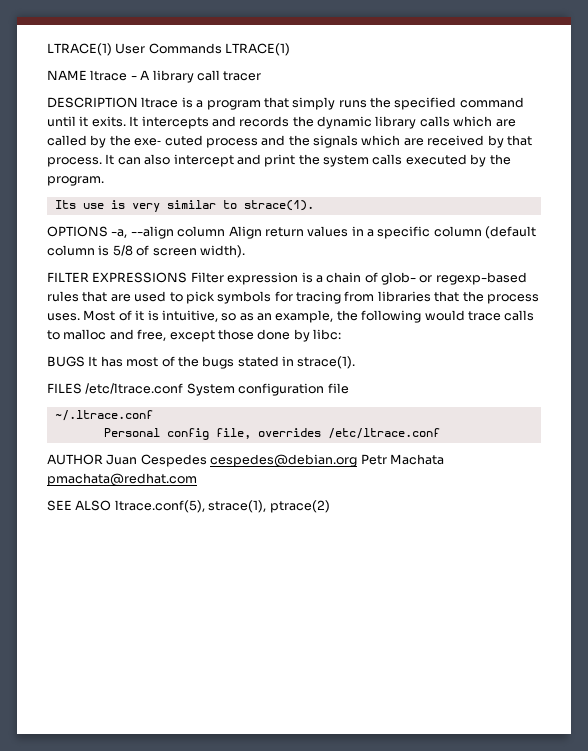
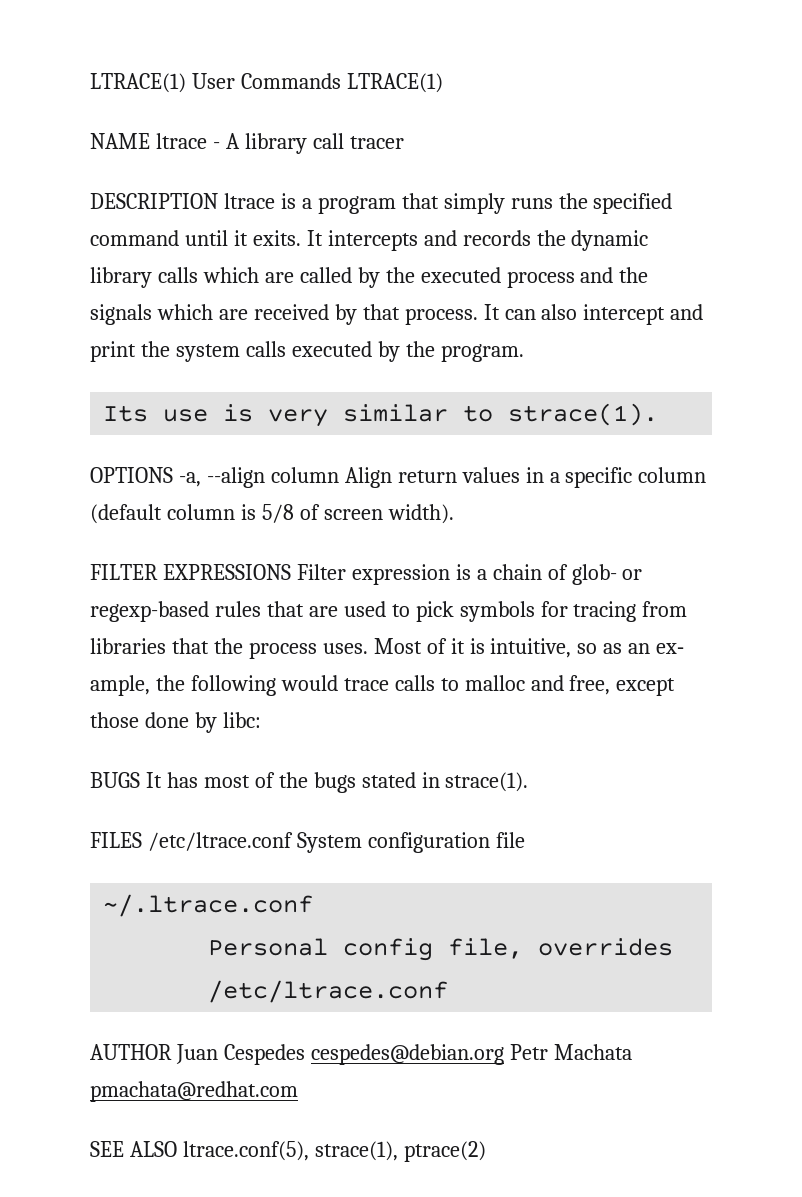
- It intercepts and records the dynamic library calls which are called by the exe‐ cuted process and the signals which are received by that process.
+ It intercepts and records the dynamic library calls which are called by the executed process and the signals which are received by that process.
- Most of it is intuitive, so as an example, the following would trace calls to malloc and free, except those done by libc:
+ Most of it is intuitive, so as an ex‐ ample, the following would trace calls to malloc and free, except those done by libc:

